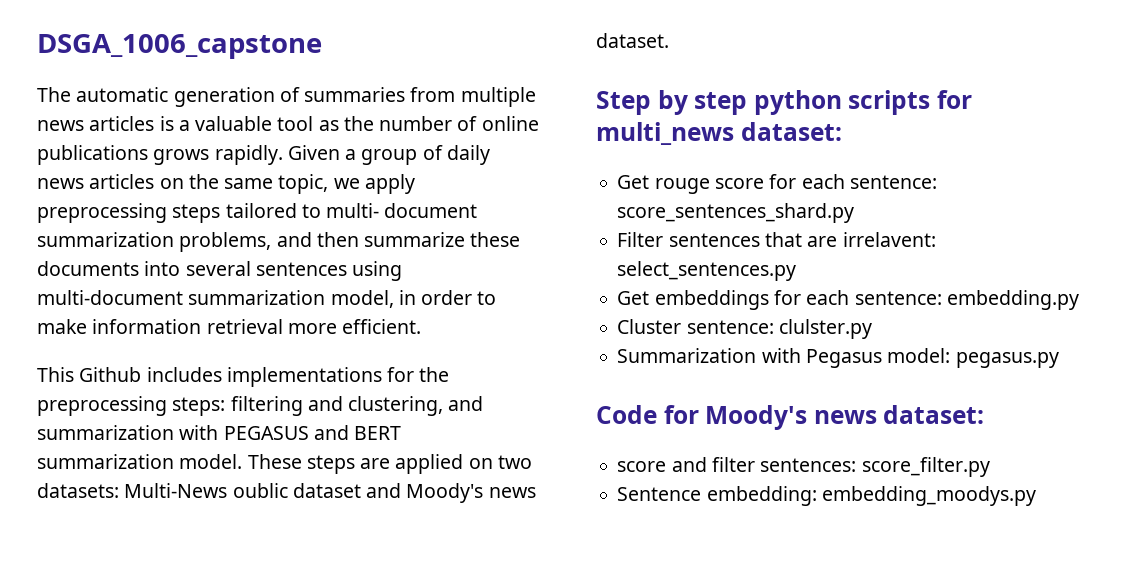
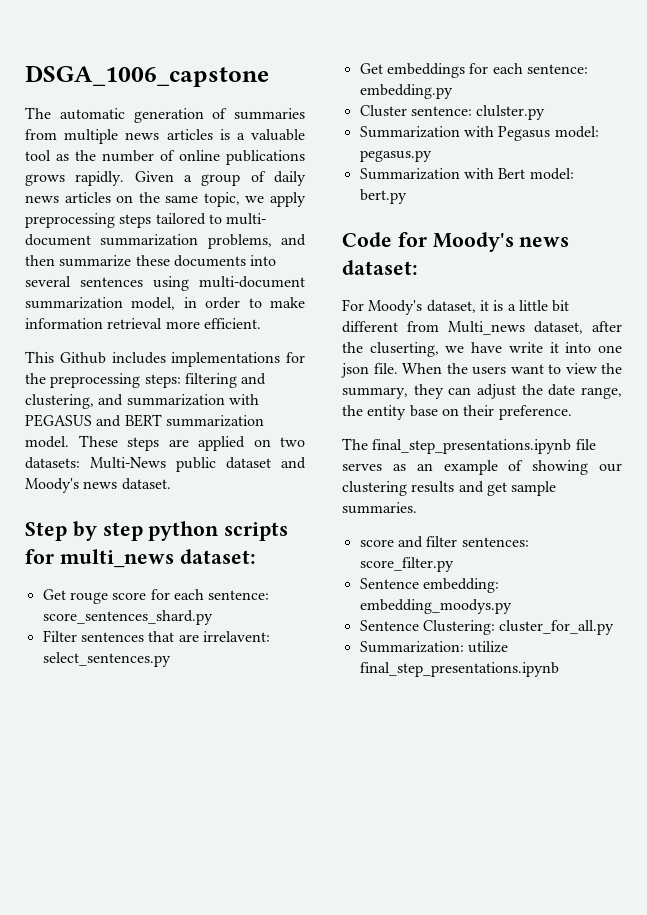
- These steps are applied on two datasets: Multi-News oublic dataset and Moody's news dataset.
+ These steps are applied on two datasets: Multi-News public dataset and Moody's news dataset.
+ Summarization with Bert model: bert.py
+ For Moody's dataset, it is a little bit different from Multi_news dataset, after the cluserting, we have write it into one json file. When the users want to view the summary, they can adjust the date range, the entity base on their preference.
+ The final_step_presentations.ipynb file serves as an example of showing our clustering results and get sample summaries.
+ Sentence Clustering: cluster_for_all.py
+ Summarization: utilize final_step_presentations.ipynb

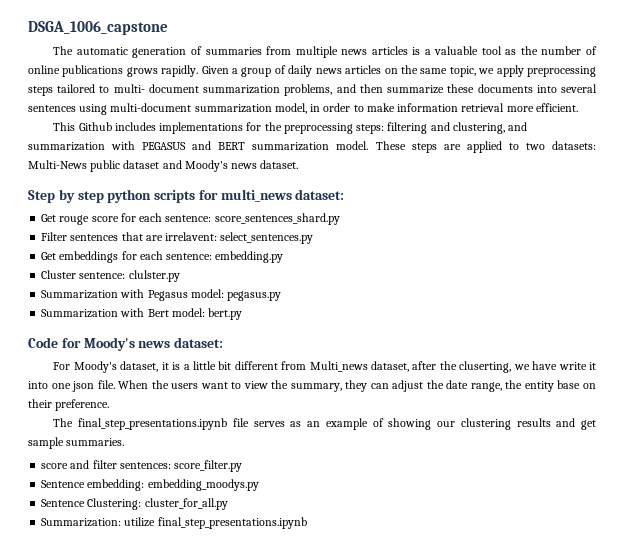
- These steps are applied on two datasets: Multi-News public dataset and Moody's news dataset.
+ These steps are applied to two datasets: Multi-News public dataset and Moody's news dataset.

